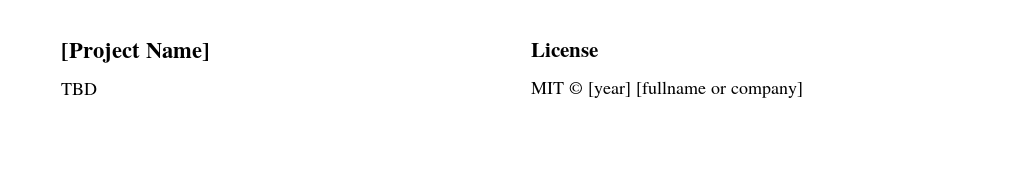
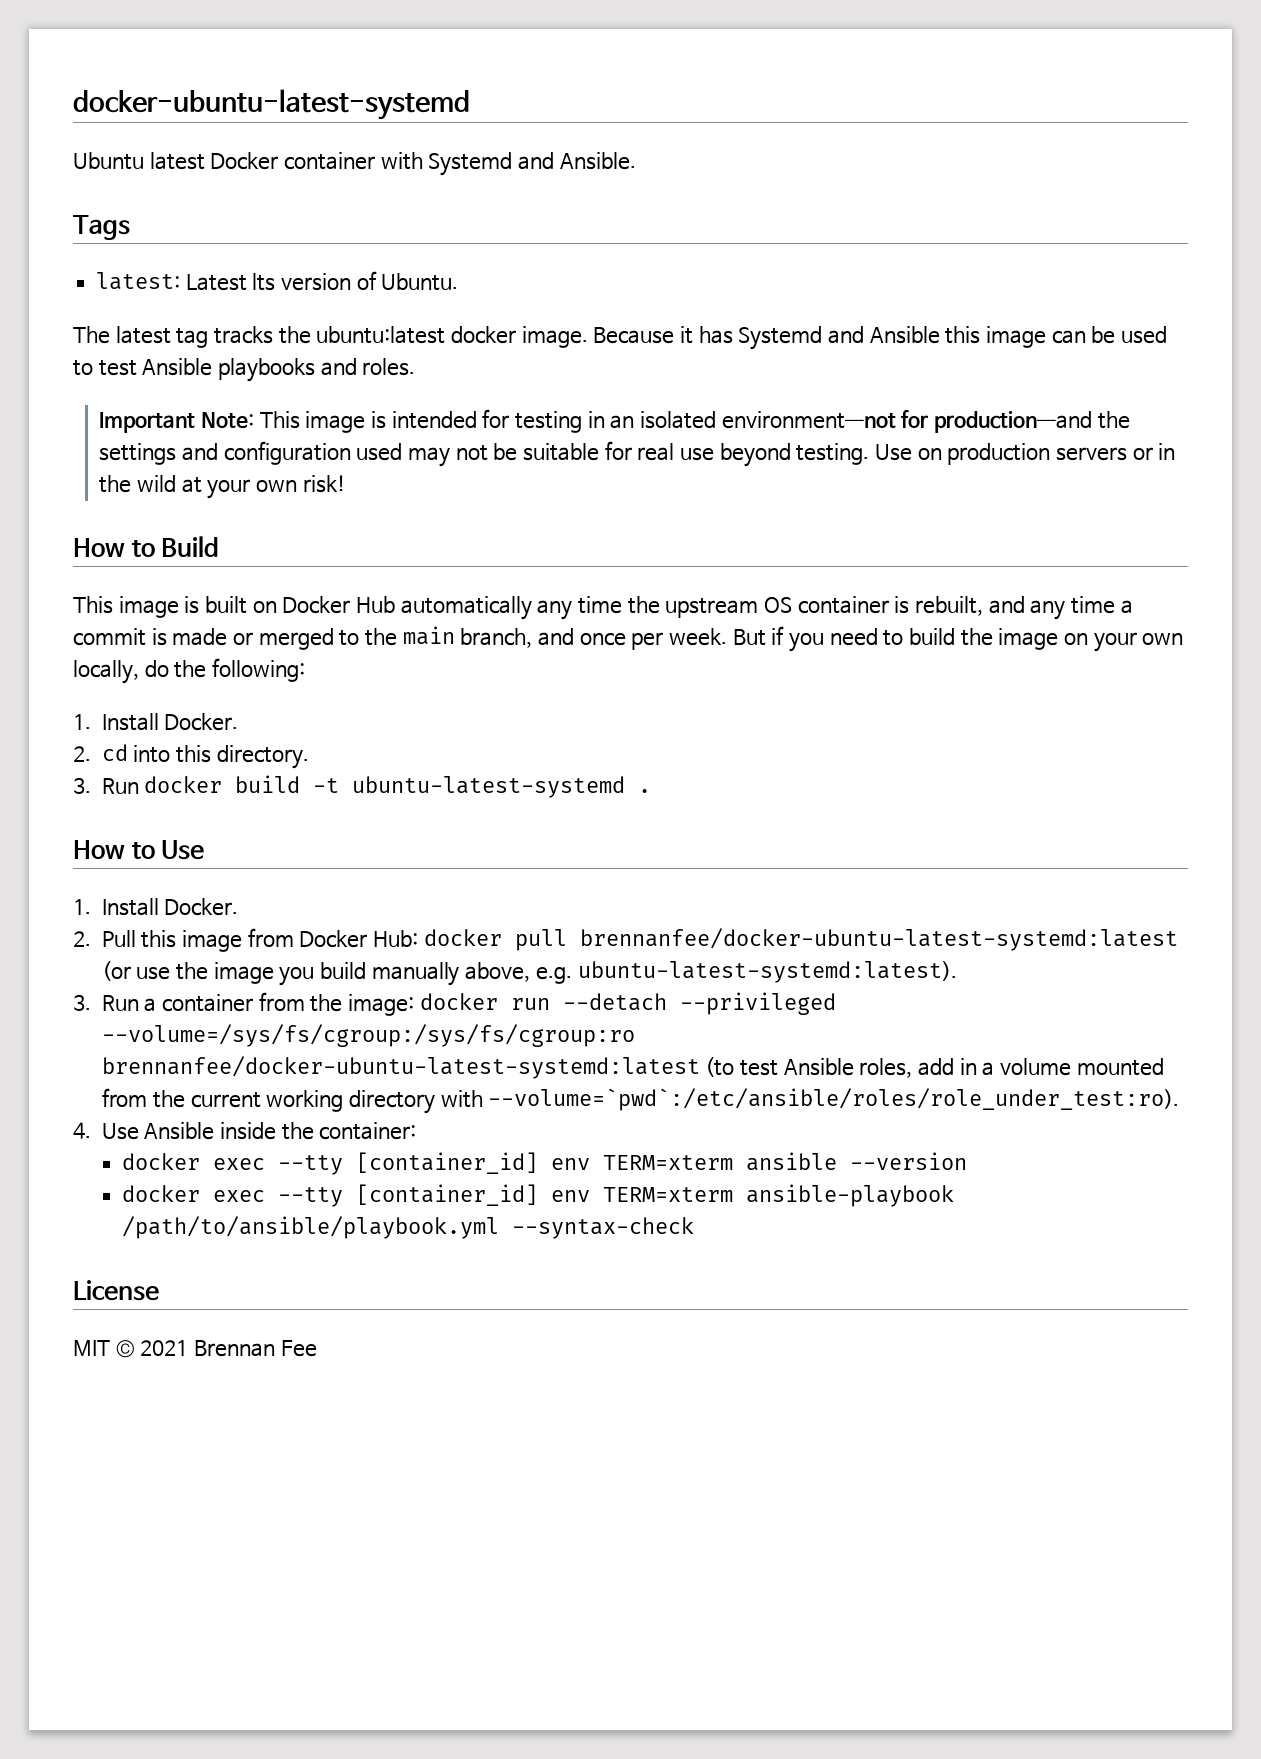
- [Project Name]
- TBD
+ docker-ubuntu-latest-systemd
+ Ubuntu latest Docker container with Systemd and Ansible.
+ Tags
+ latest: Latest lts version of Ubuntu.
+ The latest tag tracks the ubuntu:latest docker image. Because it has Systemd and Ansible this image can be used to test Ansible playbooks and roles.
+ Important Note: This image is intended for testing in an isolated environment—not for production—and the settings and configuration used may not be suitable for real use beyond testing. Use on production servers or in the wild at your own risk!
+ How to Build
+ This image is built on Docker Hub automatically any time the upstream OS container is rebuilt, and any time a commit is made or merged to the main branch, and once per week. But if you need to build the image on your own locally, do the following:
+ 1. Install Docker.
+ 2. cd into this directory.
+ 3. Run docker build -t ubuntu-latest-systemd .
+ How to Use
+ 1. Install Docker.
+ 2. Pull this image from Docker Hub: docker pull brennanfee/docker-ubuntu-latest-systemd:latest (or use the image you build manually above, e.g. ubuntu-latest-systemd:latest).
+ 3. Run a container from the image: docker run --detach --privileged --volume=/sys/fs/cgroup:/sys/fs/cgroup:ro brennanfee/docker-ubuntu-latest-systemd:latest (to test Ansible roles, add in a volume mounted from the current working directory with --volume=`pwd`:/etc/ansible/roles/role_under_test:ro).
+ 4. Use Ansible inside the container:
+ docker exec --tty [container_id] env TERM=xterm ansible --version
+ docker exec --tty [container_id] env TERM=xterm ansible-playbook /path/to/ansible/playbook.yml --syntax-check
- MIT © [year] [fullname or company]
+ MIT © 2021 Brennan Fee

